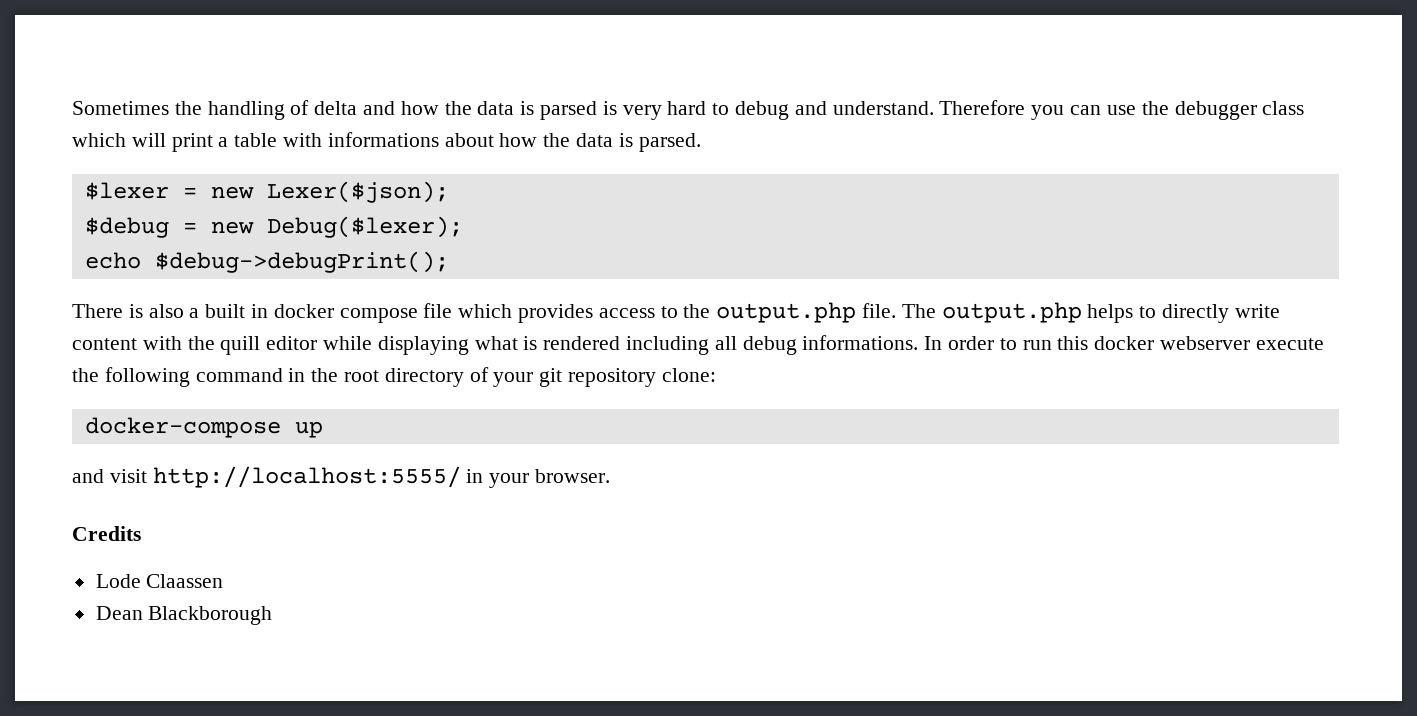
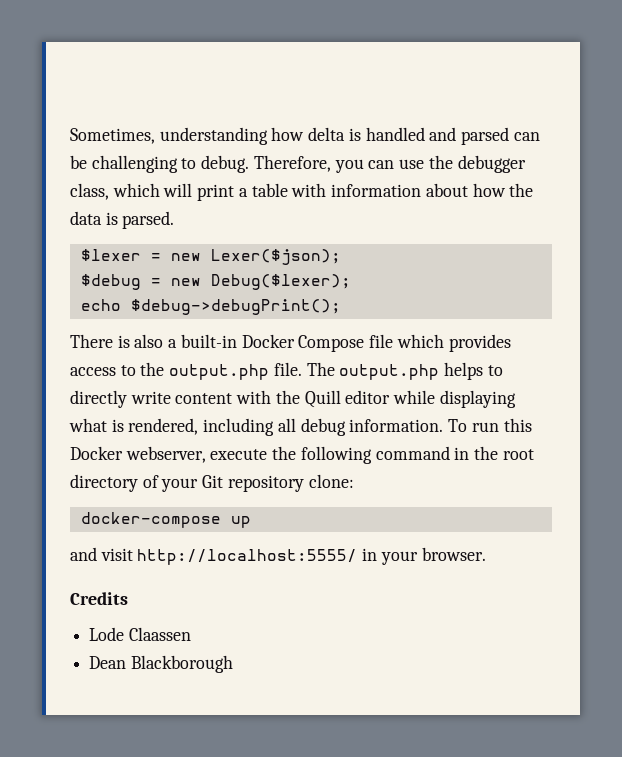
- Sometimes the handling of delta and how the data is parsed is very hard to debug and understand. Therefore you can use the debugger class which will print a table with informations about how the data is parsed.
+ Sometimes, understanding how delta is handled and parsed can be challenging to debug. Therefore, you can use the debugger class, which will print a table with information about how the data is parsed.
- There is also a built in docker compose file which provides access to the output.php file.
+ There is also a built-in Docker Compose file which provides access to the output.php file.
- The output.php helps to directly write content with the quill editor while displaying what is rendered including all debug informations. In order to run this docker webserver execute the following command in the root directory of your git repository clone:
+ The output.php helps to directly write content with the Quill editor while displaying what is rendered, including all debug information. To run this Docker webserver, execute the following command in the root directory of your Git repository clone:

